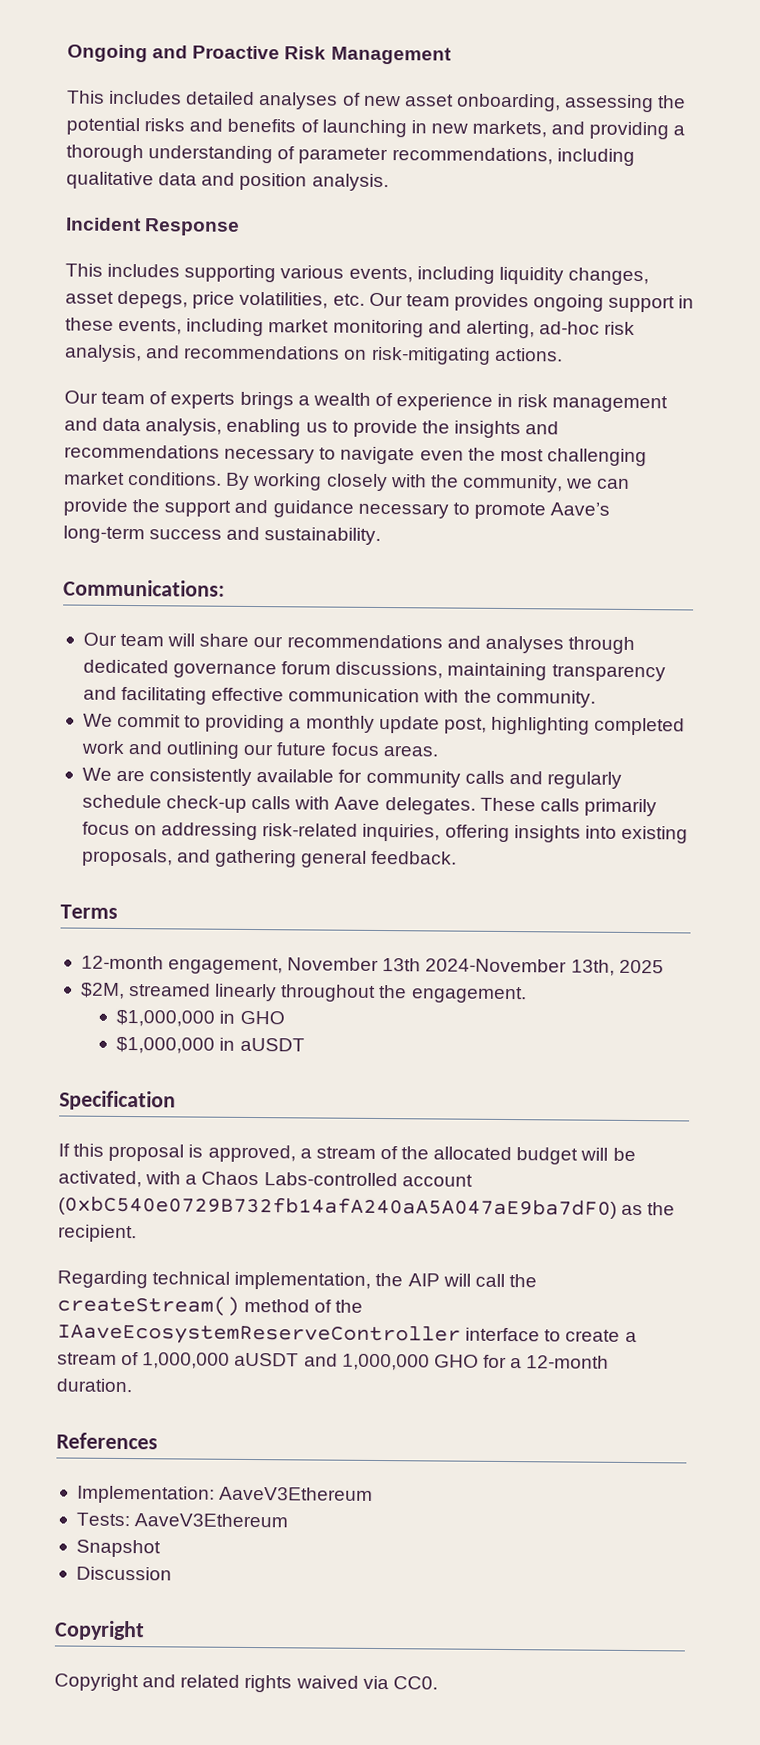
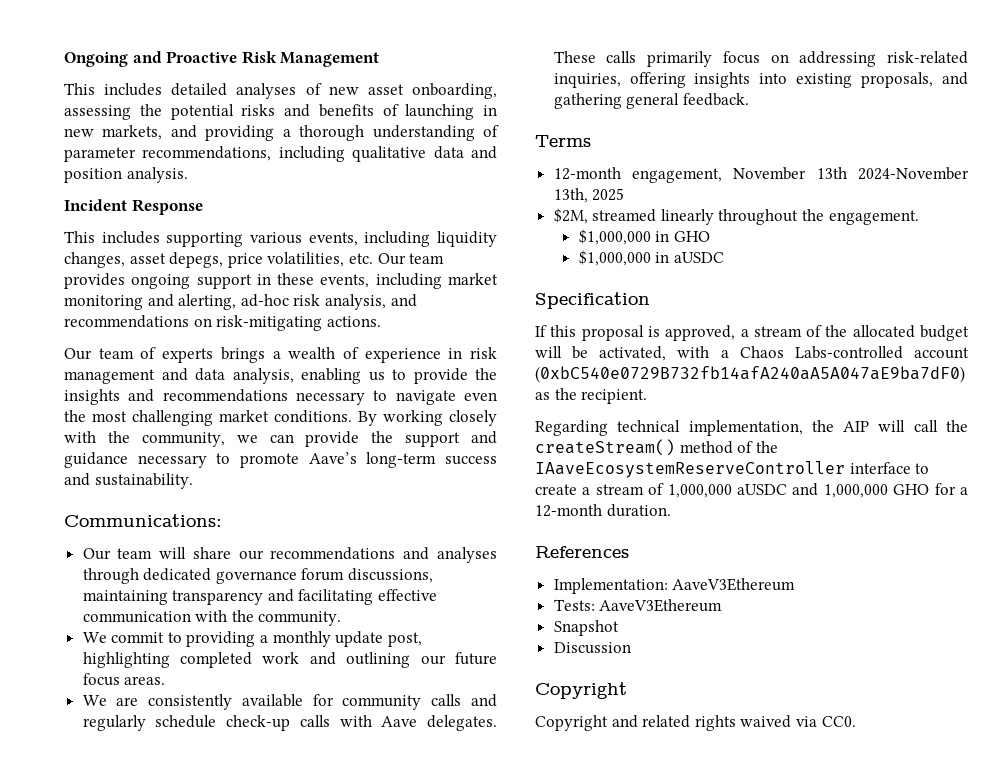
- $1,000,000 in aUSDT
+ $1,000,000 in aUSDC
- Regarding technical implementation, the AIP will call the createStream() method of the IAaveEcosystemReserveController interface to create a stream of 1,000,000 aUSDT and 1,000,000 GHO for a 12-month duration.
+ Regarding technical implementation, the AIP will call the createStream() method of the IAaveEcosystemReserveController interface to create a stream of 1,000,000 aUSDC and 1,000,000 GHO for a 12-month duration.

